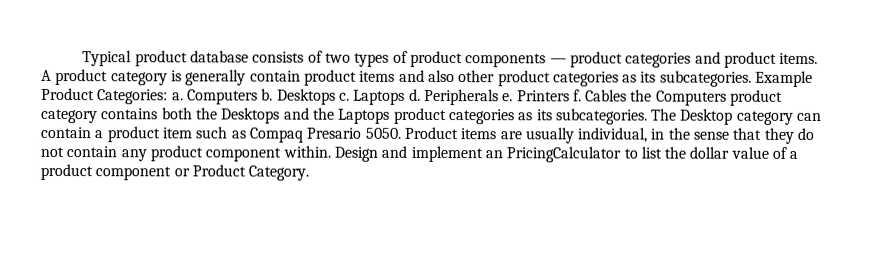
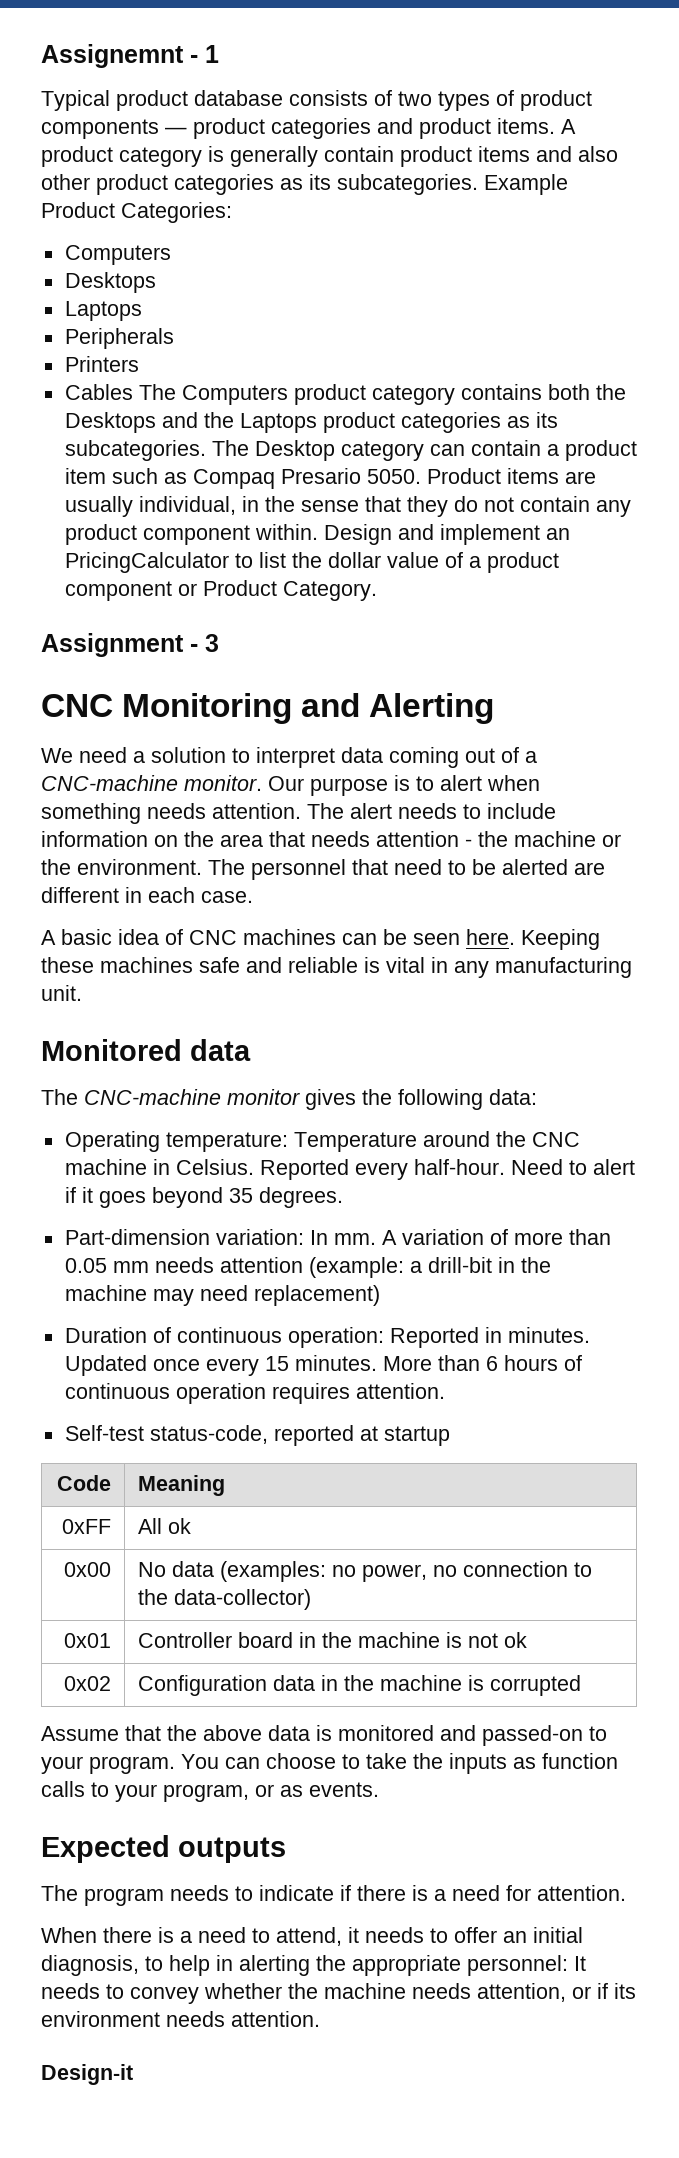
+ Assignemnt - 1
- Example Product Categories: a. Computers b. Desktops c. Laptops d. Peripherals e. Printers f. Cables the Computers product category contains both the Desktops and the Laptops product categories as its subcategories.
+ Example Product Categories:
+ Computers
+ Desktops
+ Laptops
+ Peripherals
+ Printers
+ Cables The Computers product category contains both the Desktops and the Laptops product categories as its subcategories.
+ Assignment - 3
+ CNC Monitoring and Alerting
+ We need a solution to interpret data coming out of a CNC-machine monitor. Our purpose is to alert when something needs attention. The alert needs to include information on the area that needs attention - the machine or the environment. The personnel that need to be alerted are different in each case.
+ A basic idea of CNC machines can be seen here. Keeping these machines safe and reliable is vital in any manufacturing unit.
+ Monitored data
+ The CNC-machine monitor gives the following data:
+ Operating temperature: Temperature around the CNC machine in Celsius. Reported every half-hour. Need to alert if it goes beyond 35 degrees.
+ Part-dimension variation: In mm. A variation of more than 0.05 mm needs attention (example: a drill-bit in the machine may need replacement)
+ Duration of continuous operation: Reported in minutes. Updated once every 15 minutes. More than 6 hours of continuous operation requires attention.
+ Self-test status-code, reported at startup
+ Code | Meaning
+ 0xFF | All ok
+ 0x00 | No data (examples: no power, no connection to the data-collector)
+ 0x01 | Controller board in the machine is not ok
+ 0x02 | Configuration data in the machine is corrupted
+ Assume that the above data is monitored and passed-on to your program. You can choose to take the inputs as function calls to your program, or as events.
+ Expected outputs
+ The program needs to indicate if there is a need for attention.
+ When there is a need to attend, it needs to offer an initial diagnosis, to help in alerting the appropriate personnel: It needs to convey whether the machine needs attention, or if its environment needs attention.
+ Design-it

